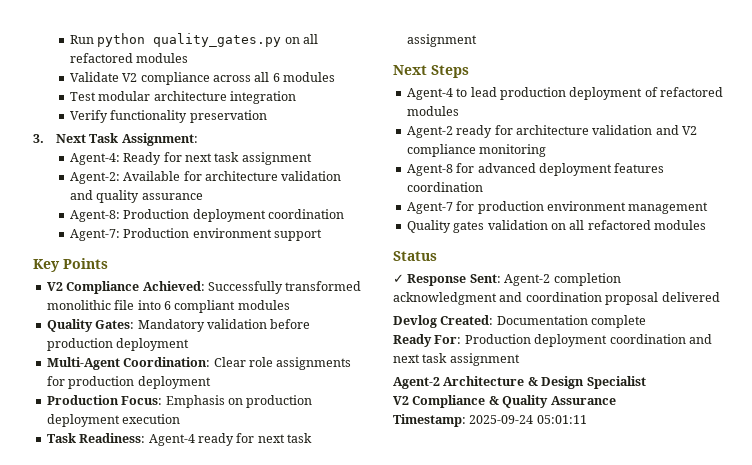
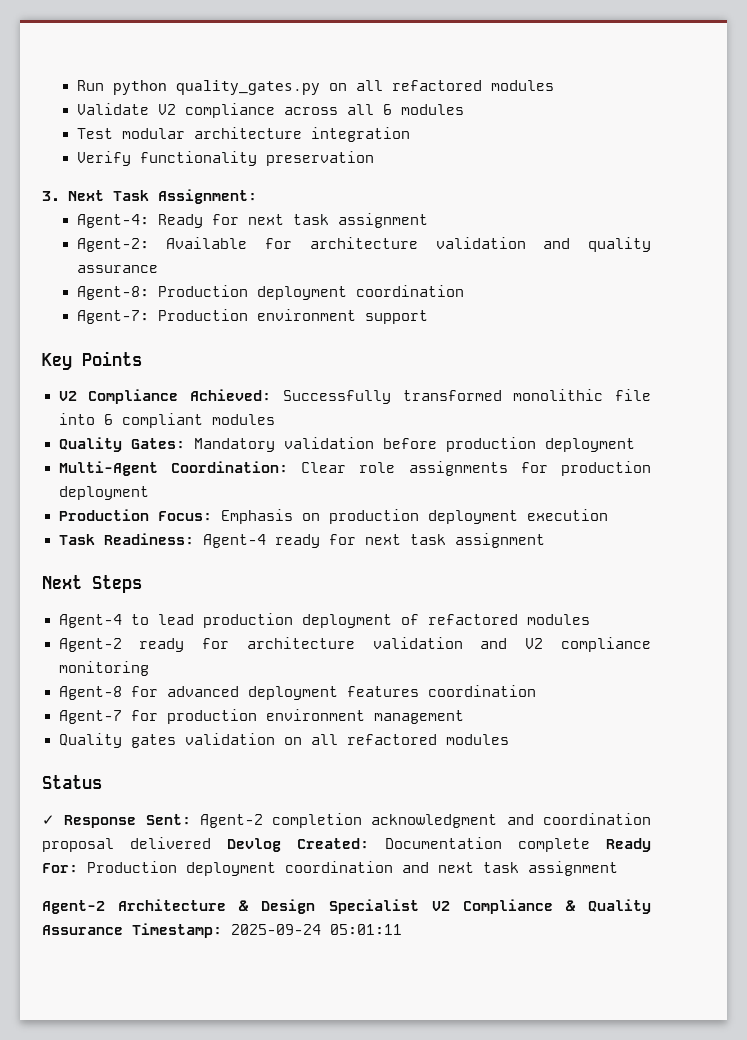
- ✓ Response Sent: Agent-2 completion acknowledgment and coordination proposal delivered
- Devlog Created: Documentation complete
- Ready For: Production deployment coordination and next task assignment
+ ✓ Response Sent: Agent-2 completion acknowledgment and coordination proposal delivered Devlog Created: Documentation complete Ready For: Production deployment coordination and next task assignment
- Agent-2 Architecture & Design Specialist
- V2 Compliance & Quality Assurance
- Timestamp: 2025-09-24 05:01:11
+ Agent-2 Architecture & Design Specialist V2 Compliance & Quality Assurance Timestamp: 2025-09-24 05:01:11

